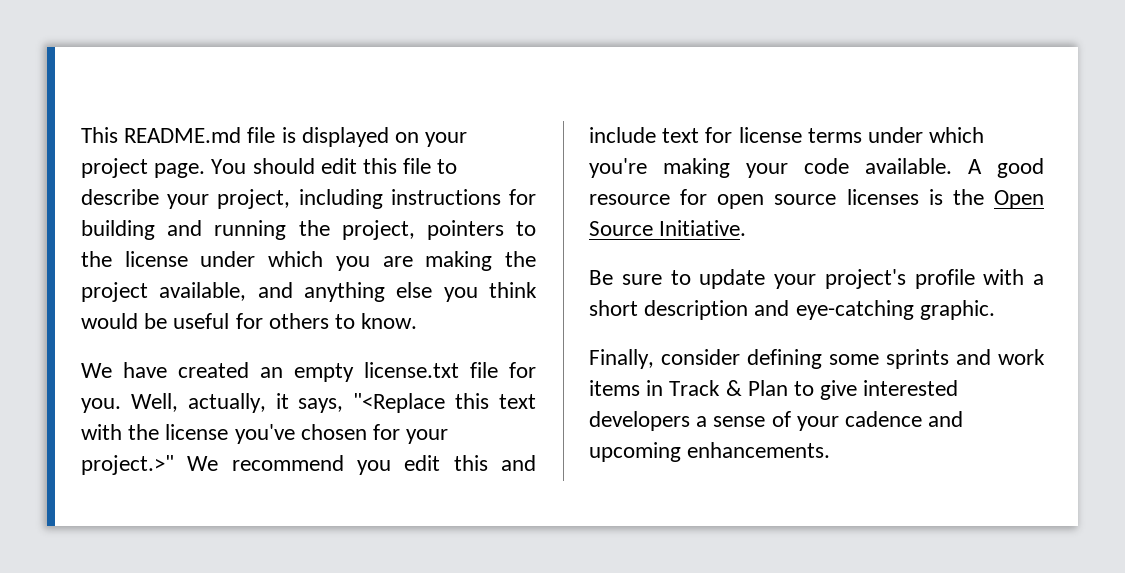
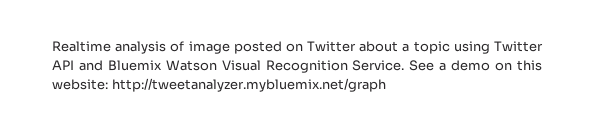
- This README.md file is displayed on your project page. You should edit this file to describe your project, including instructions for building and running the project, pointers to the license under which you are making the project available, and anything else you think would be useful for others to know.
- We have created an empty license.txt file for you. Well, actually, it says, "<Replace this text with the license you've chosen for your project.>" We recommend you edit this and include text for license terms under which you're making your code available. A good resource for open source licenses is the Open Source Initiative.
- Be sure to update your project's profile with a short description and eye-catching graphic.
- Finally, consider defining some sprints and work items in Track & Plan to give interested developers a sense of your cadence and upcoming enhancements.
+ Realtime analysis of image posted on Twitter about a topic using Twitter API and Bluemix Watson Visual Recognition Service. See a demo on this website: http://tweetanalyzer.mybluemix.net/graph

